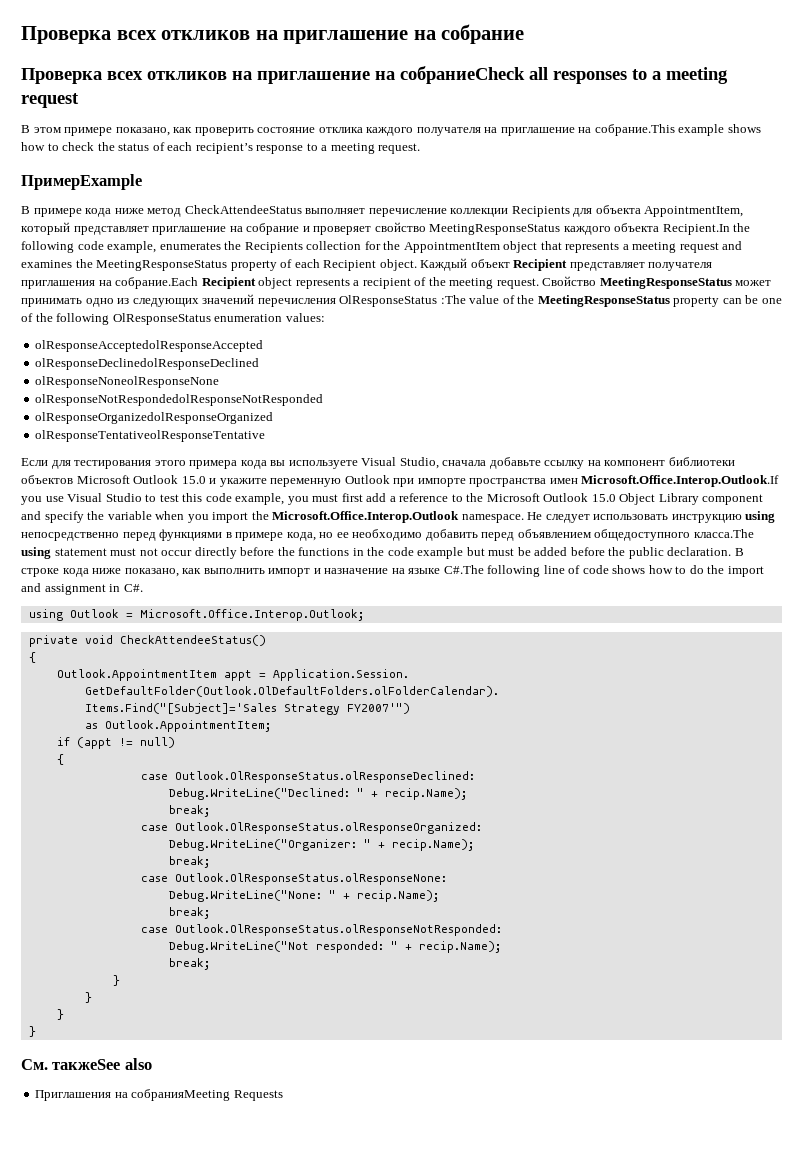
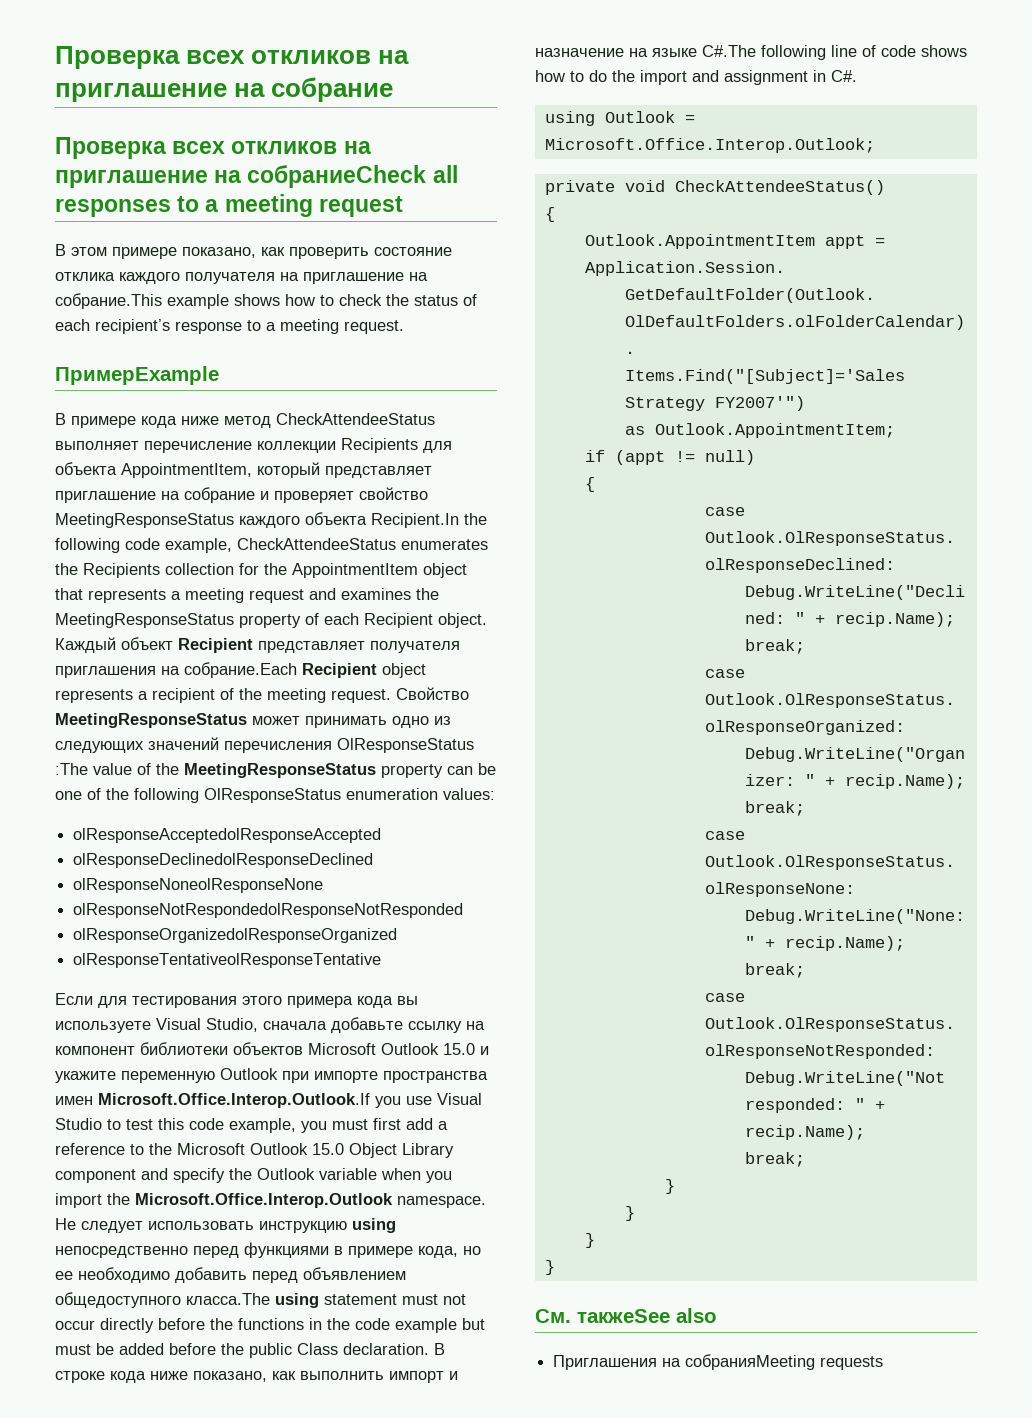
- В примере кода ниже метод CheckAttendeeStatus выполняет перечисление коллекции Recipients для объекта AppointmentItem, который представляет приглашение на собрание и проверяет свойство MeetingResponseStatus каждого объекта Recipient.In the following code example, enumerates the Recipients collection for the AppointmentItem object that represents a meeting request and examines the MeetingResponseStatus property of each Recipient object.
+ В примере кода ниже метод CheckAttendeeStatus выполняет перечисление коллекции Recipients для объекта AppointmentItem, который представляет приглашение на собрание и проверяет свойство MeetingResponseStatus каждого объекта Recipient.In the following code example, CheckAttendeeStatus enumerates the Recipients collection for the AppointmentItem object that represents a meeting request and examines the MeetingResponseStatus property of each Recipient object.
- Если для тестирования этого примера кода вы используете Visual Studio, сначала добавьте ссылку на компонент библиотеки объектов Microsoft Outlook 15.0 и укажите переменную Outlook при импорте пространства имен Microsoft.Office.Interop.Outlook.If you use Visual Studio to test this code example, you must first add a reference to the Microsoft Outlook 15.0 Object Library component and specify the variable when you import the Microsoft.Office.Interop.Outlook namespace.
+ Если для тестирования этого примера кода вы используете Visual Studio, сначала добавьте ссылку на компонент библиотеки объектов Microsoft Outlook 15.0 и укажите переменную Outlook при импорте пространства имен Microsoft.Office.Interop.Outlook.If you use Visual Studio to test this code example, you must first add a reference to the Microsoft Outlook 15.0 Object Library component and specify the Outlook variable when you import the Microsoft.Office.Interop.Outlook namespace.
- Не следует использовать инструкцию using непосредственно перед функциями в примере кода, но ее необходимо добавить перед объявлением общедоступного класса.The using statement must not occur directly before the functions in the code example but must be added before the public declaration.
+ Не следует использовать инструкцию using непосредственно перед функциями в примере кода, но ее необходимо добавить перед объявлением общедоступного класса.The using statement must not occur directly before the functions in the code example but must be added before the public Class declaration.
- Приглашения на собранияMeeting Requests
+ Приглашения на собранияMeeting requests

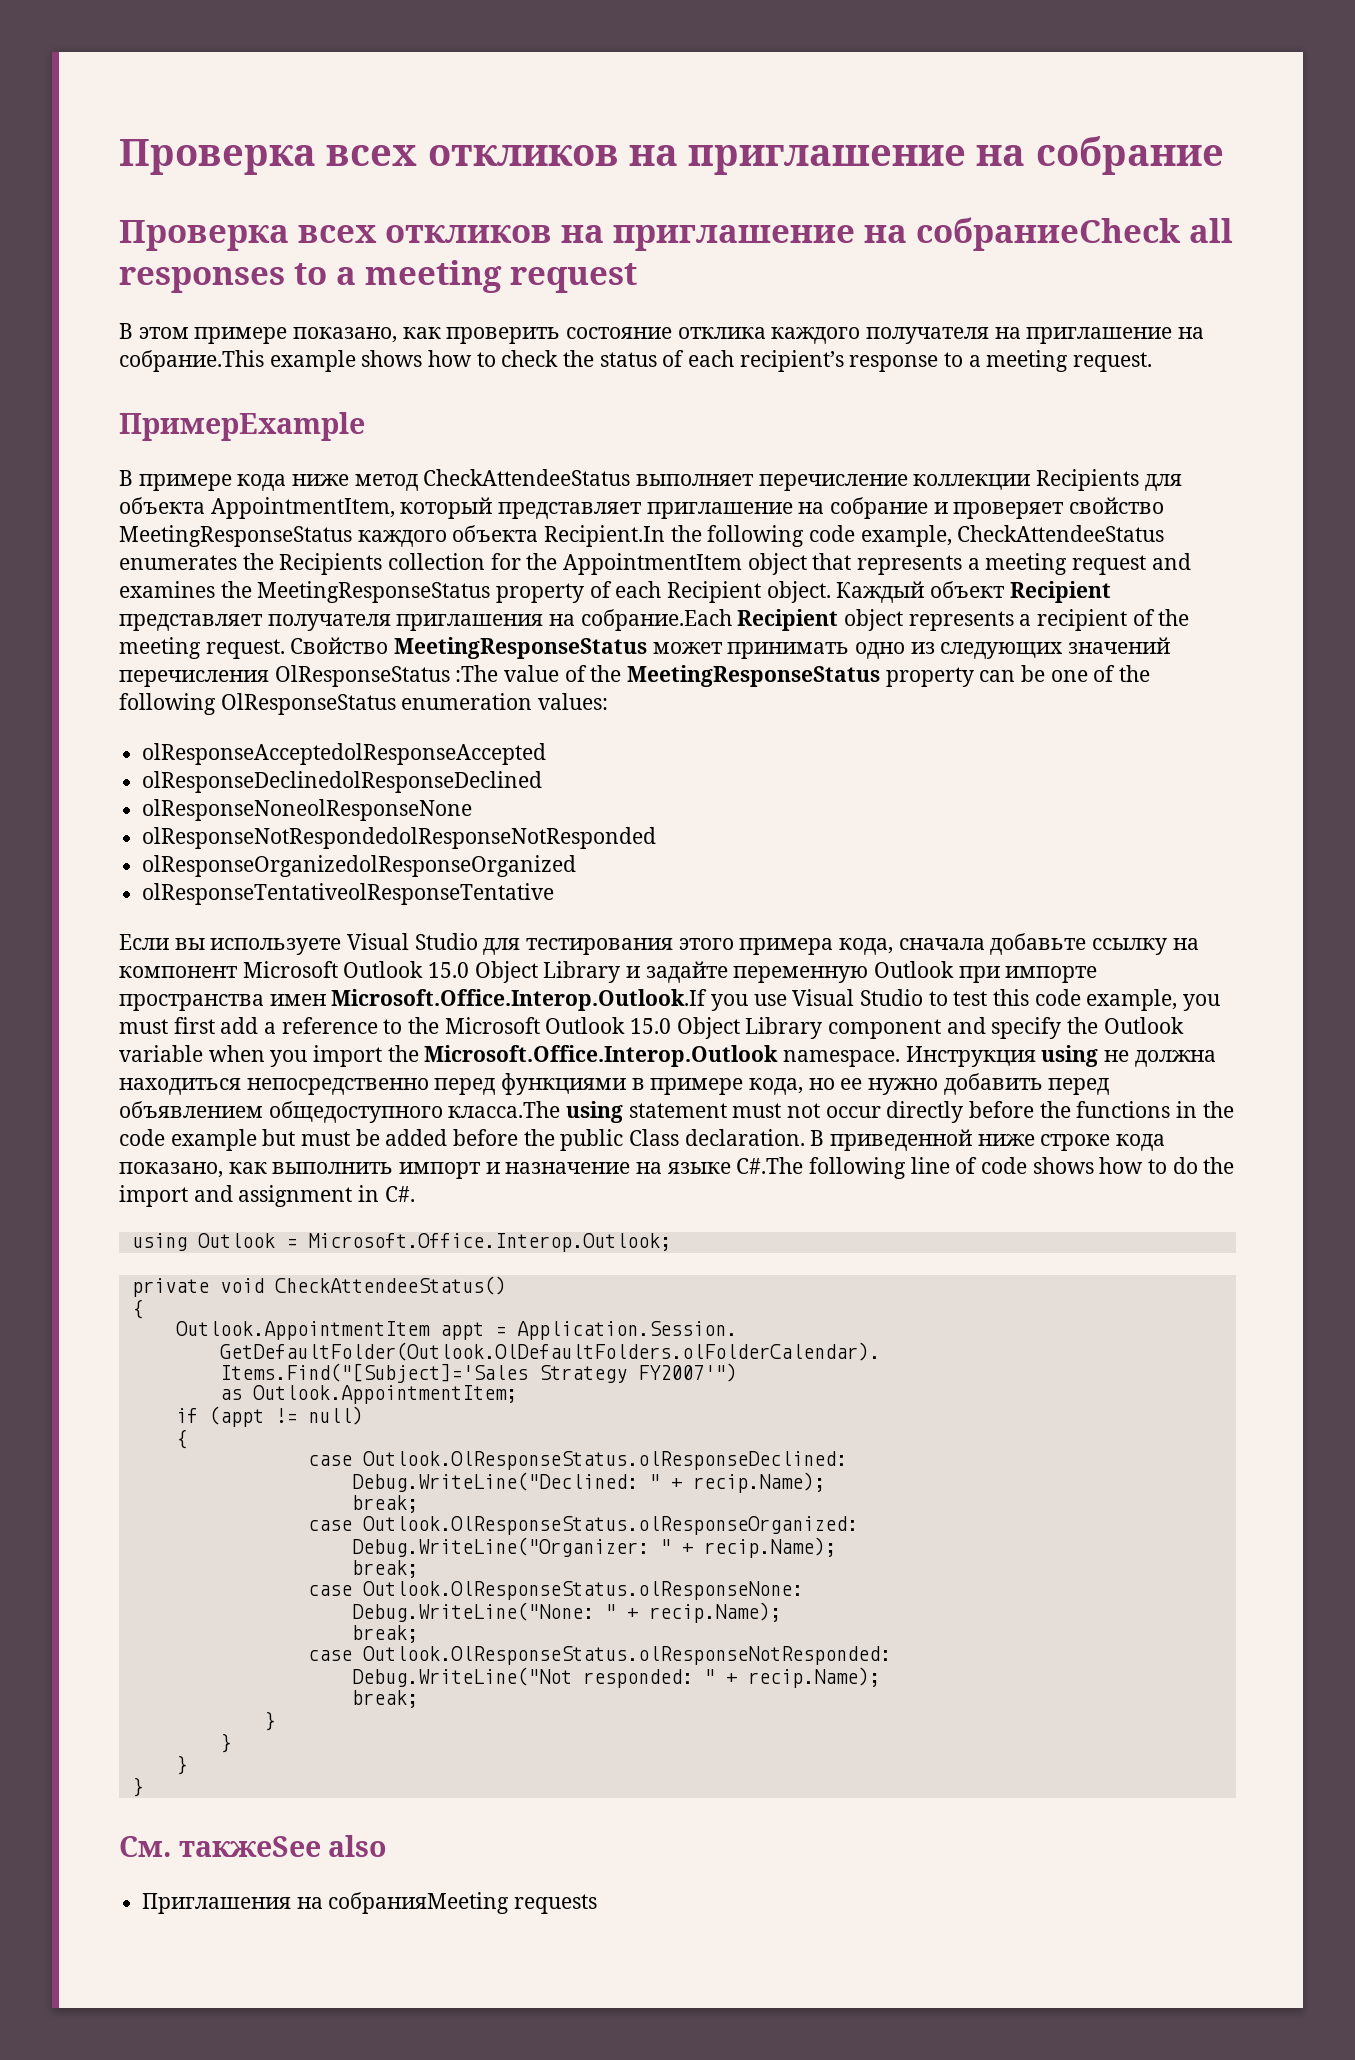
- Если для тестирования этого примера кода вы используете Visual Studio, сначала добавьте ссылку на компонент библиотеки объектов Microsoft Outlook 15.0 и укажите переменную Outlook при импорте пространства имен Microsoft.Office.Interop.Outlook.If you use Visual Studio to test this code example, you must first add a reference to the Microsoft Outlook 15.0 Object Library component and specify the Outlook variable when you import the Microsoft.Office.Interop.Outlook namespace.
+ Если вы используете Visual Studio для тестирования этого примера кода, сначала добавьте ссылку на компонент Microsoft Outlook 15.0 Object Library и задайте переменную Outlook при импорте пространства имен Microsoft.Office.Interop.Outlook.If you use Visual Studio to test this code example, you must first add a reference to the Microsoft Outlook 15.0 Object Library component and specify the Outlook variable when you import the Microsoft.Office.Interop.Outlook namespace.
- Не следует использовать инструкцию using непосредственно перед функциями в примере кода, но ее необходимо добавить перед объявлением общедоступного класса.The using statement must not occur directly before the functions in the code example but must be added before the public Class declaration.
+ Инструкция using не должна находиться непосредственно перед функциями в примере кода, но ее нужно добавить перед объявлением общедоступного класса.The using statement must not occur directly before the functions in the code example but must be added before the public Class declaration.
- В строке кода ниже показано, как выполнить импорт и назначение на языке C#.The following line of code shows how to do the import and assignment in C#.
+ В приведенной ниже строке кода показано, как выполнить импорт и назначение на языке C#.The following line of code shows how to do the import and assignment in C#.

